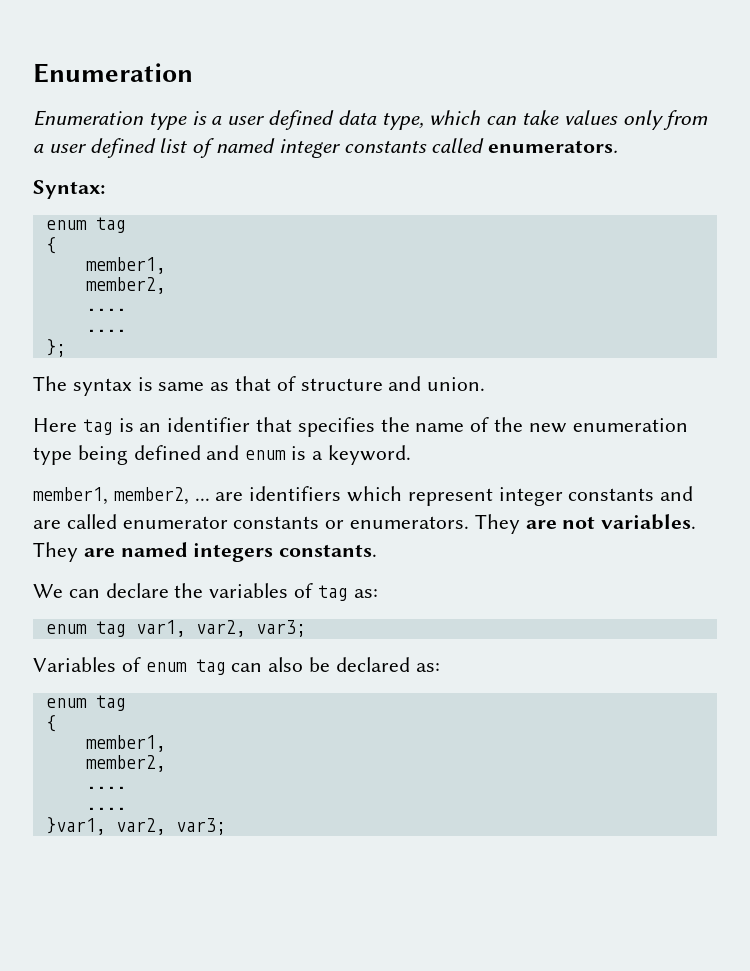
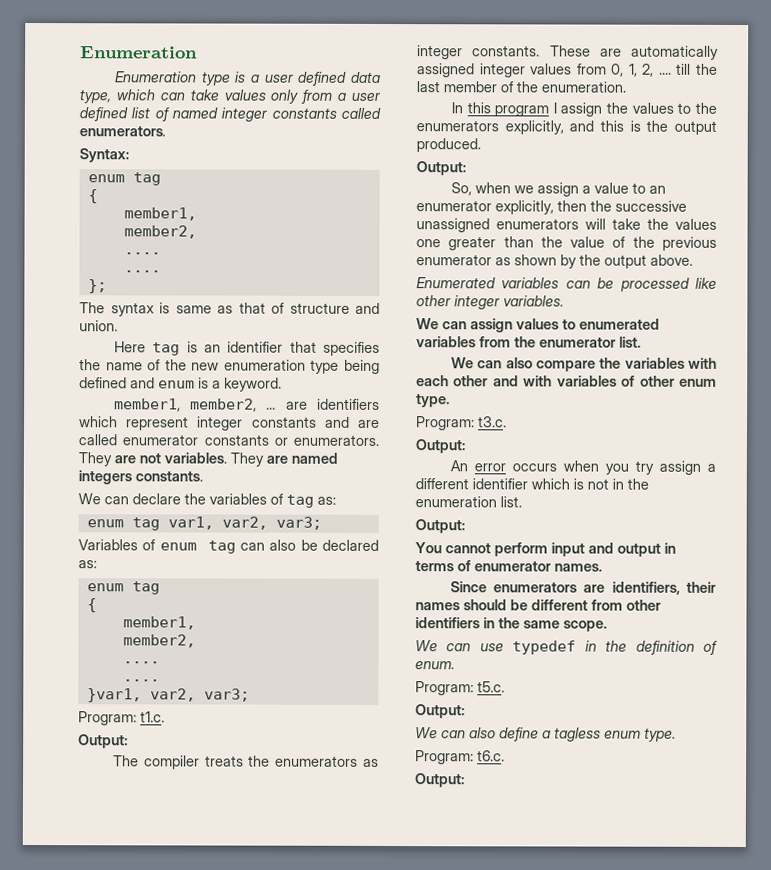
+ Program: t1.c.
+ Output:
+ The compiler treats the enumerators as integer constants. These are automatically assigned integer values from 0, 1, 2, .... till the last member of the enumeration.
+ In this program I assign the values to the enumerators explicitly, and this is the output produced.
+ Output:
+ So, when we assign a value to an enumerator explicitly, then the successive unassigned enumerators will take the values one greater than the value of the previous enumerator as shown by the output above.
+ Enumerated variables can be processed like other integer variables.
+ We can assign values to enumerated variables from the enumerator list.
+ We can also compare the variables with each other and with variables of other enum type.
+ Program: t3.c.
+ Output:
+ An error occurs when you try assign a different identifier which is not in the enumeration list.
+ Output:
+ You cannot perform input and output in terms of enumerator names.
+ Since enumerators are identifiers, their names should be different from other identifiers in the same scope.
+ We can use typedef in the definition of enum.
+ Program: t5.c.
+ Output:
+ We can also define a tagless enum type.
+ Program: t6.c.
+ Output:

